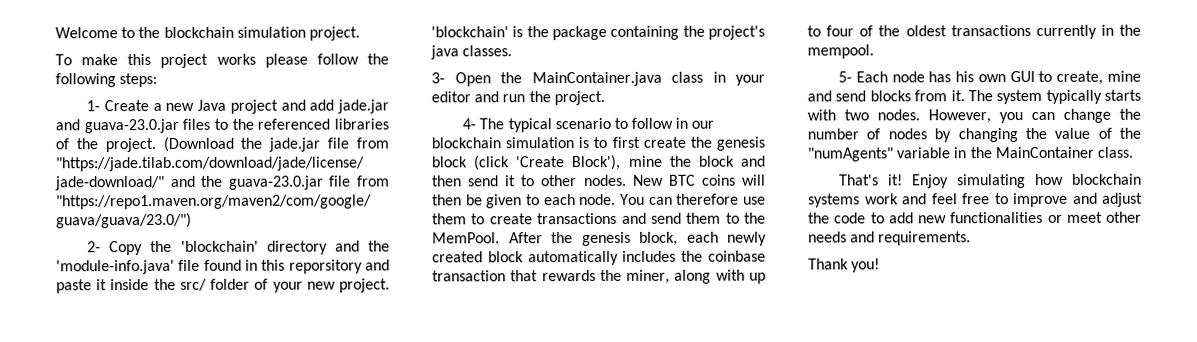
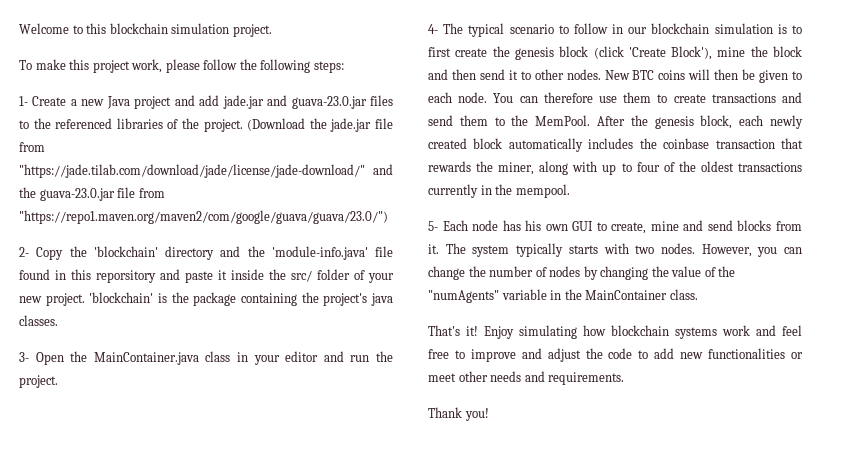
- Welcome to the blockchain simulation project.
+ Welcome to this blockchain simulation project.
- To make this project works please follow the following steps:
+ To make this project work, please follow the following steps:

